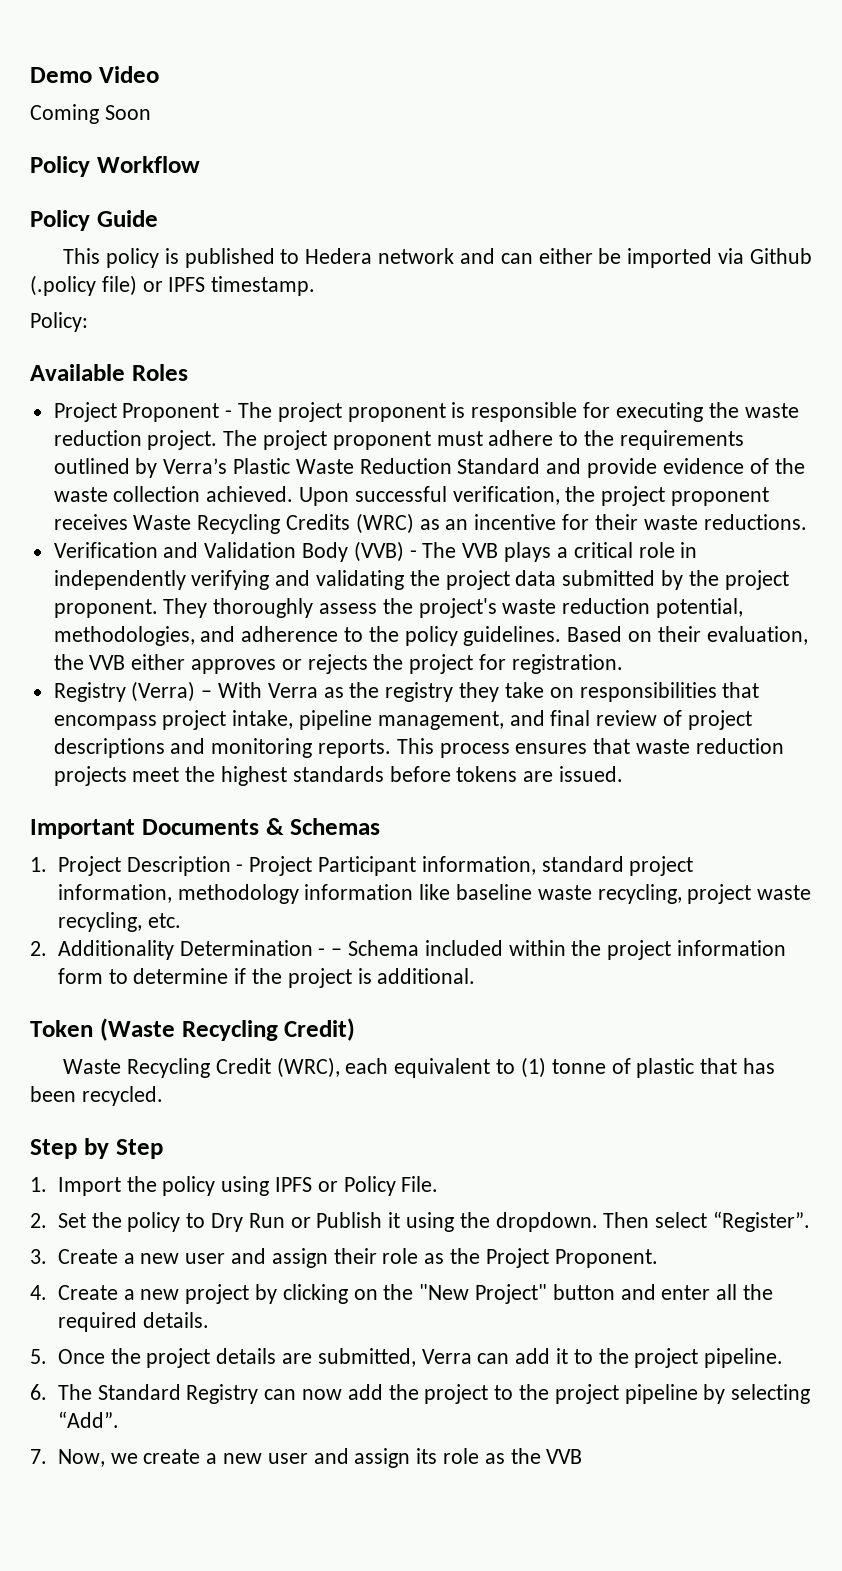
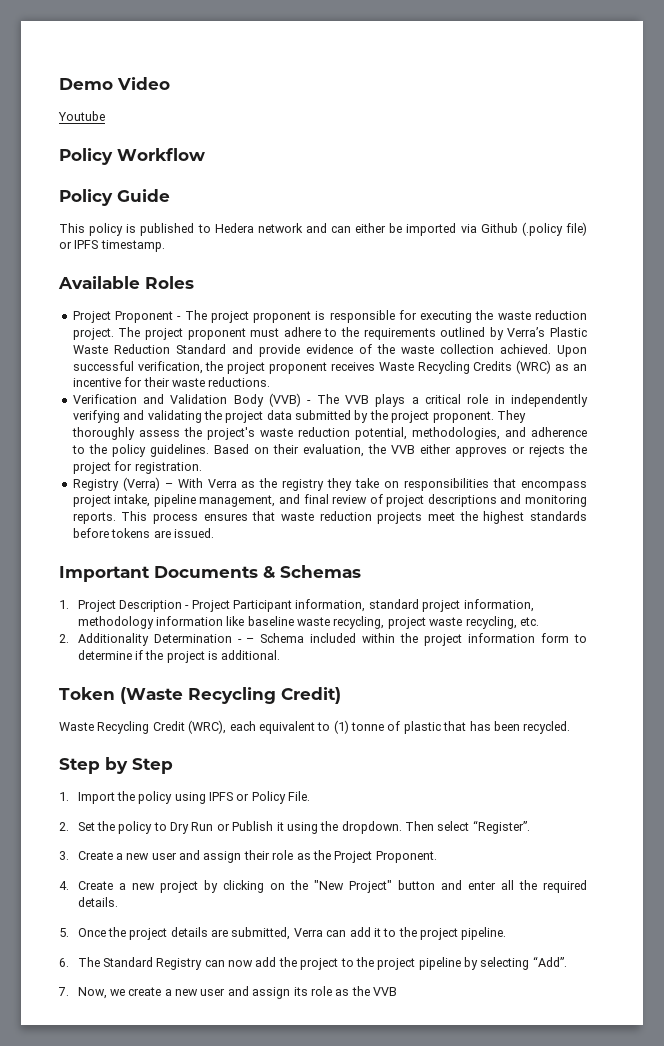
- Coming Soon
+ Youtube
- Policy:

